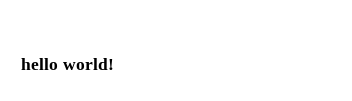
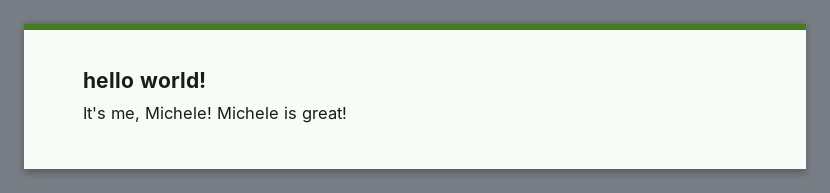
+ It's me, Michele! Michele is great!

